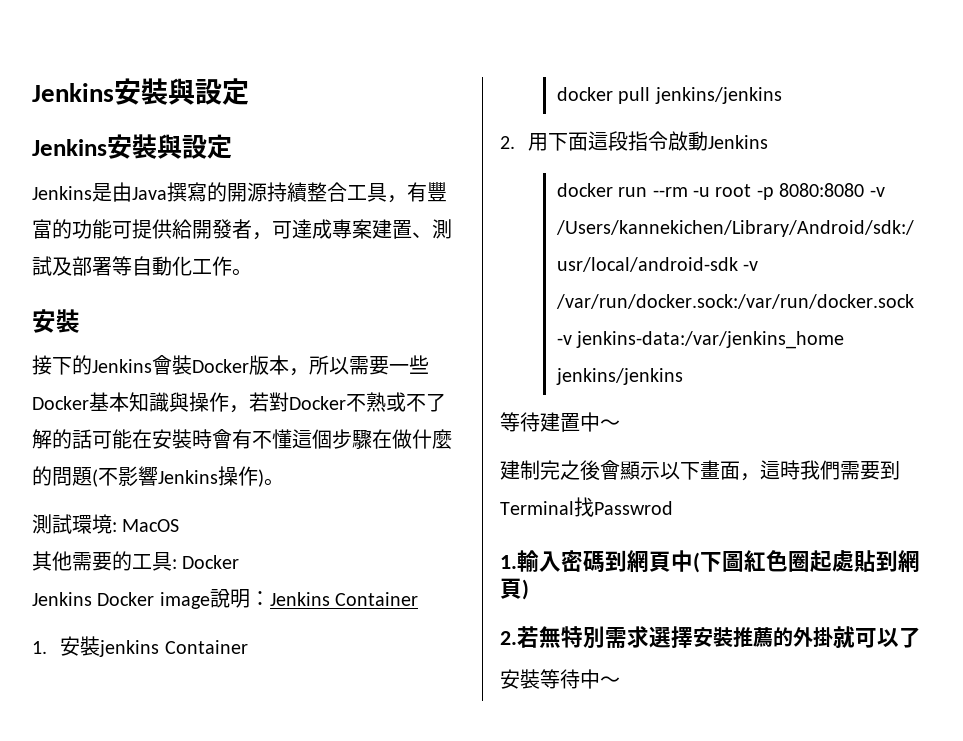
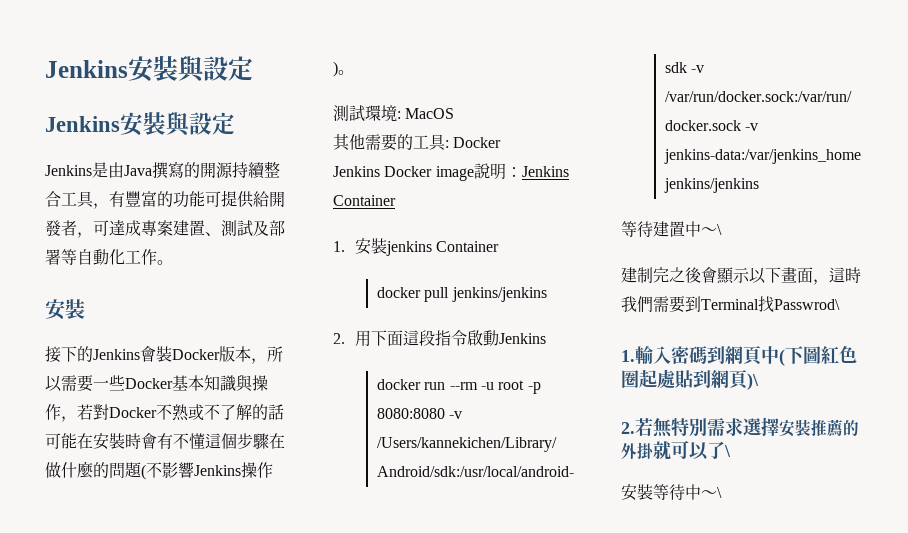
- 等待建置中～
+ 等待建置中～\
- 建制完之後會顯示以下畫面，這時我們需要到Terminal找Passwrod
+ 建制完之後會顯示以下畫面，這時我們需要到Terminal找Passwrod\
- 1.輸入密碼到網頁中(下圖紅色圈起處貼到網頁)
+ 1.輸入密碼到網頁中(下圖紅色圈起處貼到網頁)\
- 2.若無特別需求選擇安裝推薦的外掛就可以了
+ 2.若無特別需求選擇安裝推薦的外掛就可以了\
- 安裝等待中～
+ 安裝等待中～\

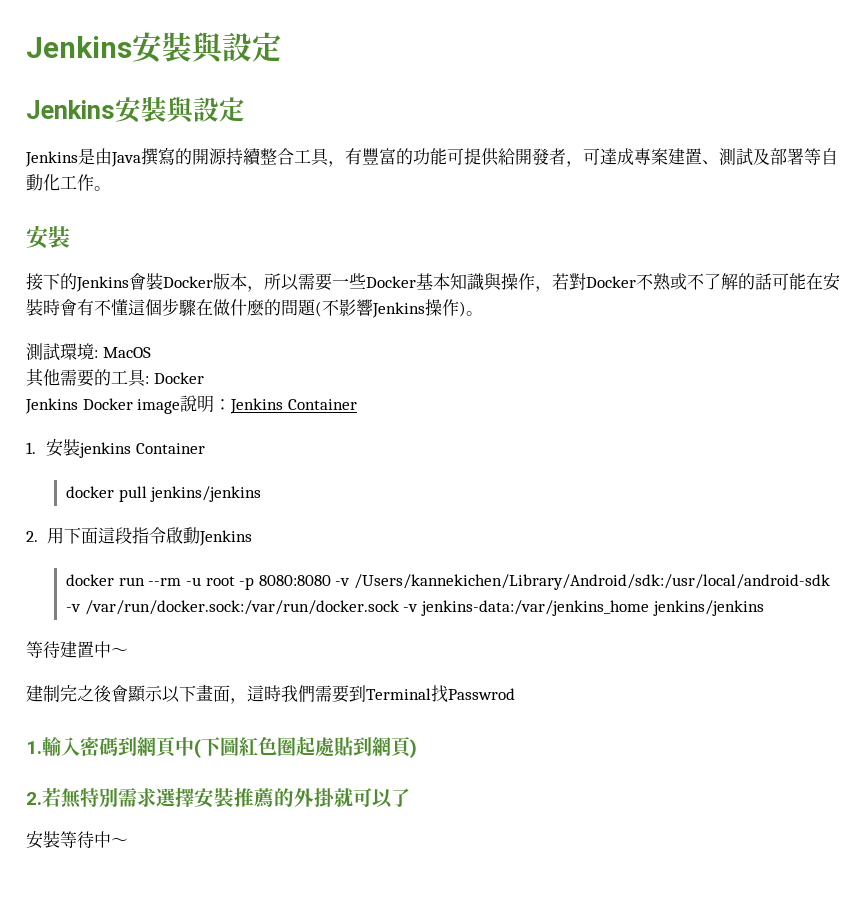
- 等待建置中～\
+ 等待建置中～
- 建制完之後會顯示以下畫面，這時我們需要到Terminal找Passwrod\
+ 建制完之後會顯示以下畫面，這時我們需要到Terminal找Passwrod
- 1.輸入密碼到網頁中(下圖紅色圈起處貼到網頁)\
+ 1.輸入密碼到網頁中(下圖紅色圈起處貼到網頁)
- 2.若無特別需求選擇安裝推薦的外掛就可以了\
+ 2.若無特別需求選擇安裝推薦的外掛就可以了
- 安裝等待中～\
+ 安裝等待中～

